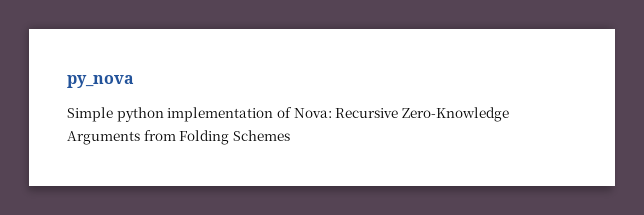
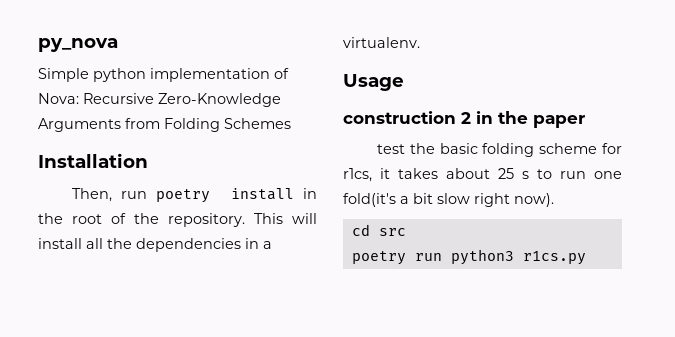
+ Installation
+ Then, run poetry install in the root of the repository. This will install all the dependencies in a virtualenv.
+ Usage
+ construction 2 in the paper
+ test the basic folding scheme for r1cs, it takes about 25 s to run one fold(it's a bit slow right now).
+ cd src
+ poetry run python3 r1cs.py

